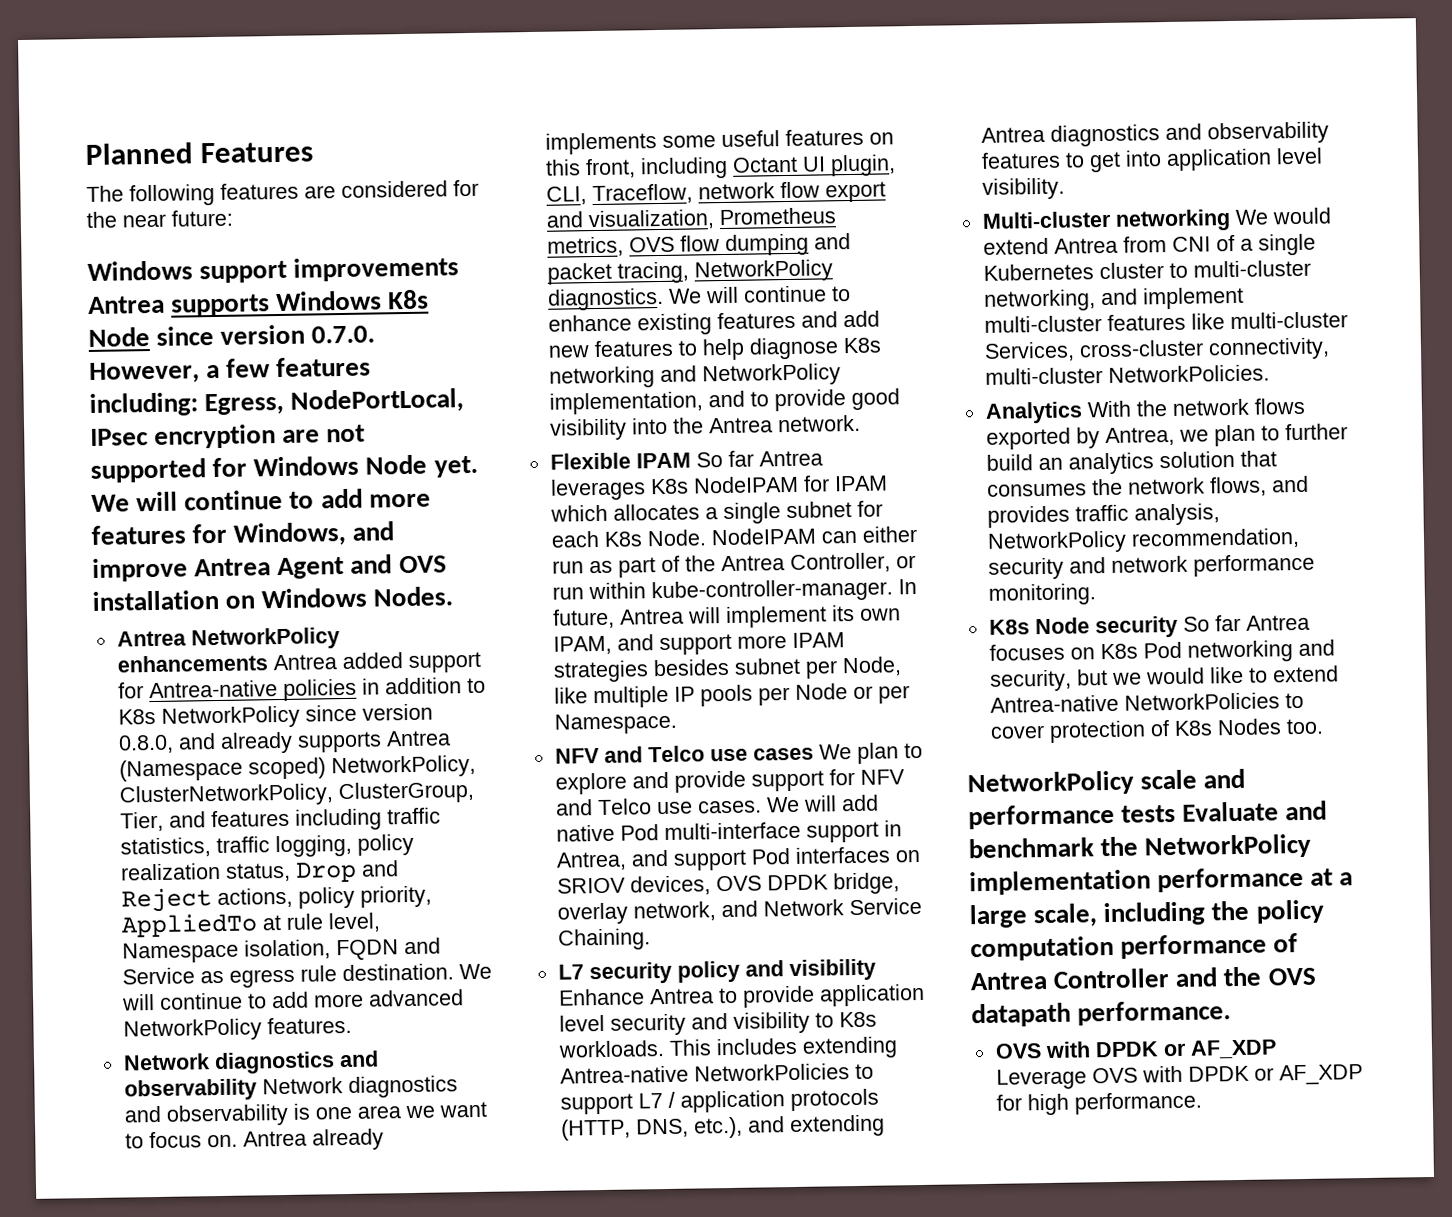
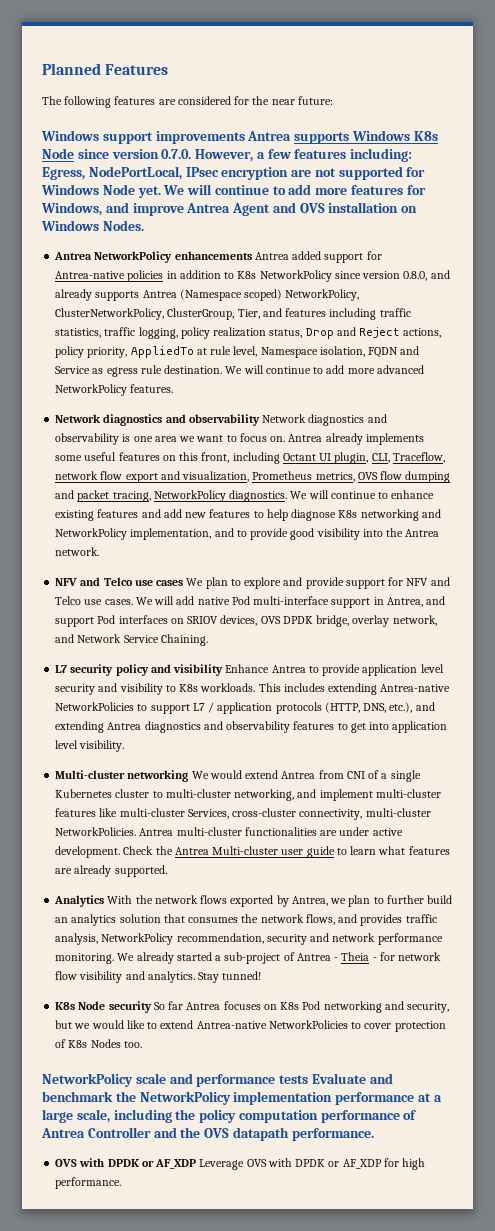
- Flexible IPAM So far Antrea leverages K8s NodeIPAM for IPAM which allocates a single subnet for each K8s Node. NodeIPAM can either run as part of the Antrea Controller, or run within kube-controller-manager. In future, Antrea will implement its own IPAM, and support more IPAM strategies besides subnet per Node, like multiple IP pools per Node or per Namespace.
+ Antrea multi-cluster functionalities are under active development. Check the Antrea Multi-cluster user guide to learn what features are already supported.
+ We already started a sub-project of Antrea - Theia - for network flow visibility and analytics. Stay tunned!

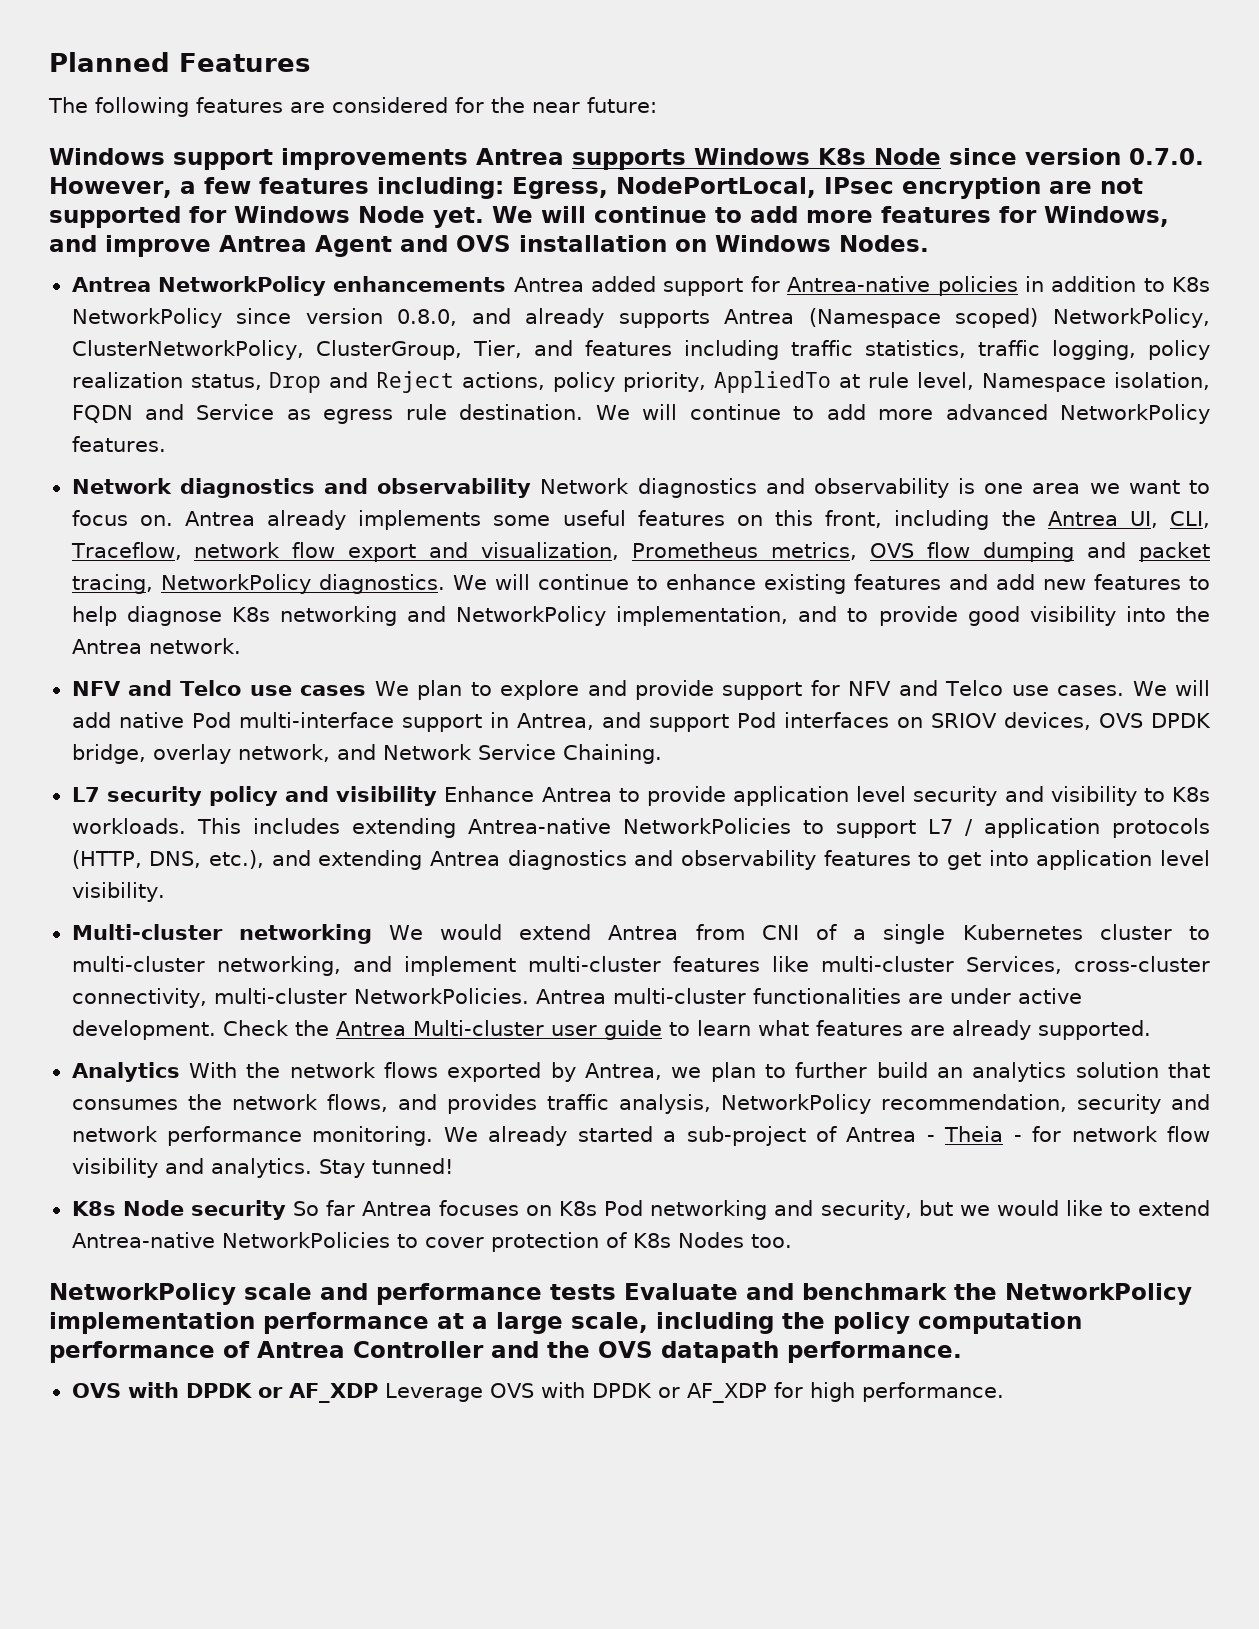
- Antrea already implements some useful features on this front, including Octant UI plugin, CLI, Traceflow, network flow export and visualization, Prometheus metrics, OVS flow dumping and packet tracing, NetworkPolicy diagnostics.
+ Antrea already implements some useful features on this front, including the Antrea UI, CLI, Traceflow, network flow export and visualization, Prometheus metrics, OVS flow dumping and packet tracing, NetworkPolicy diagnostics.

